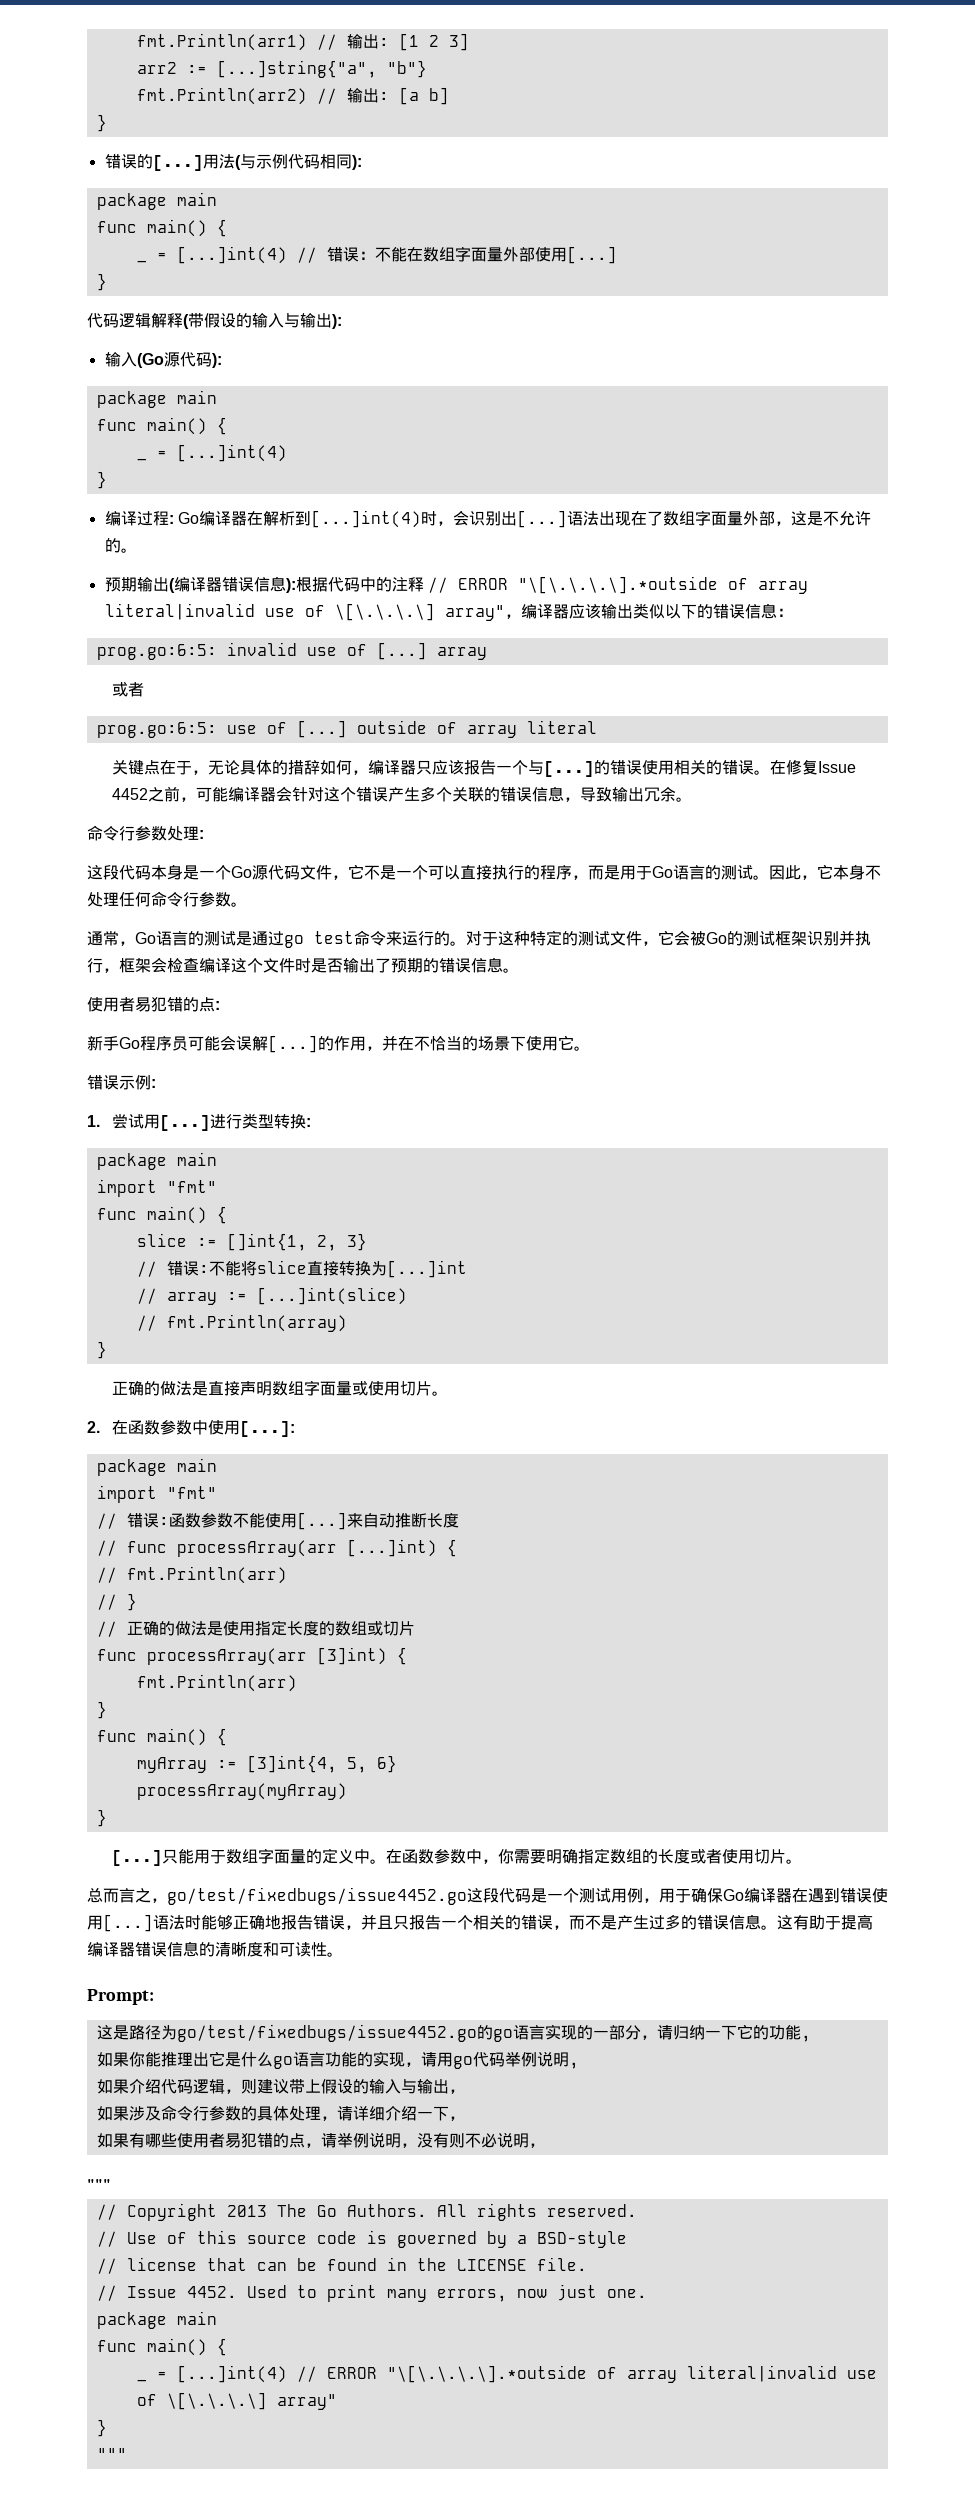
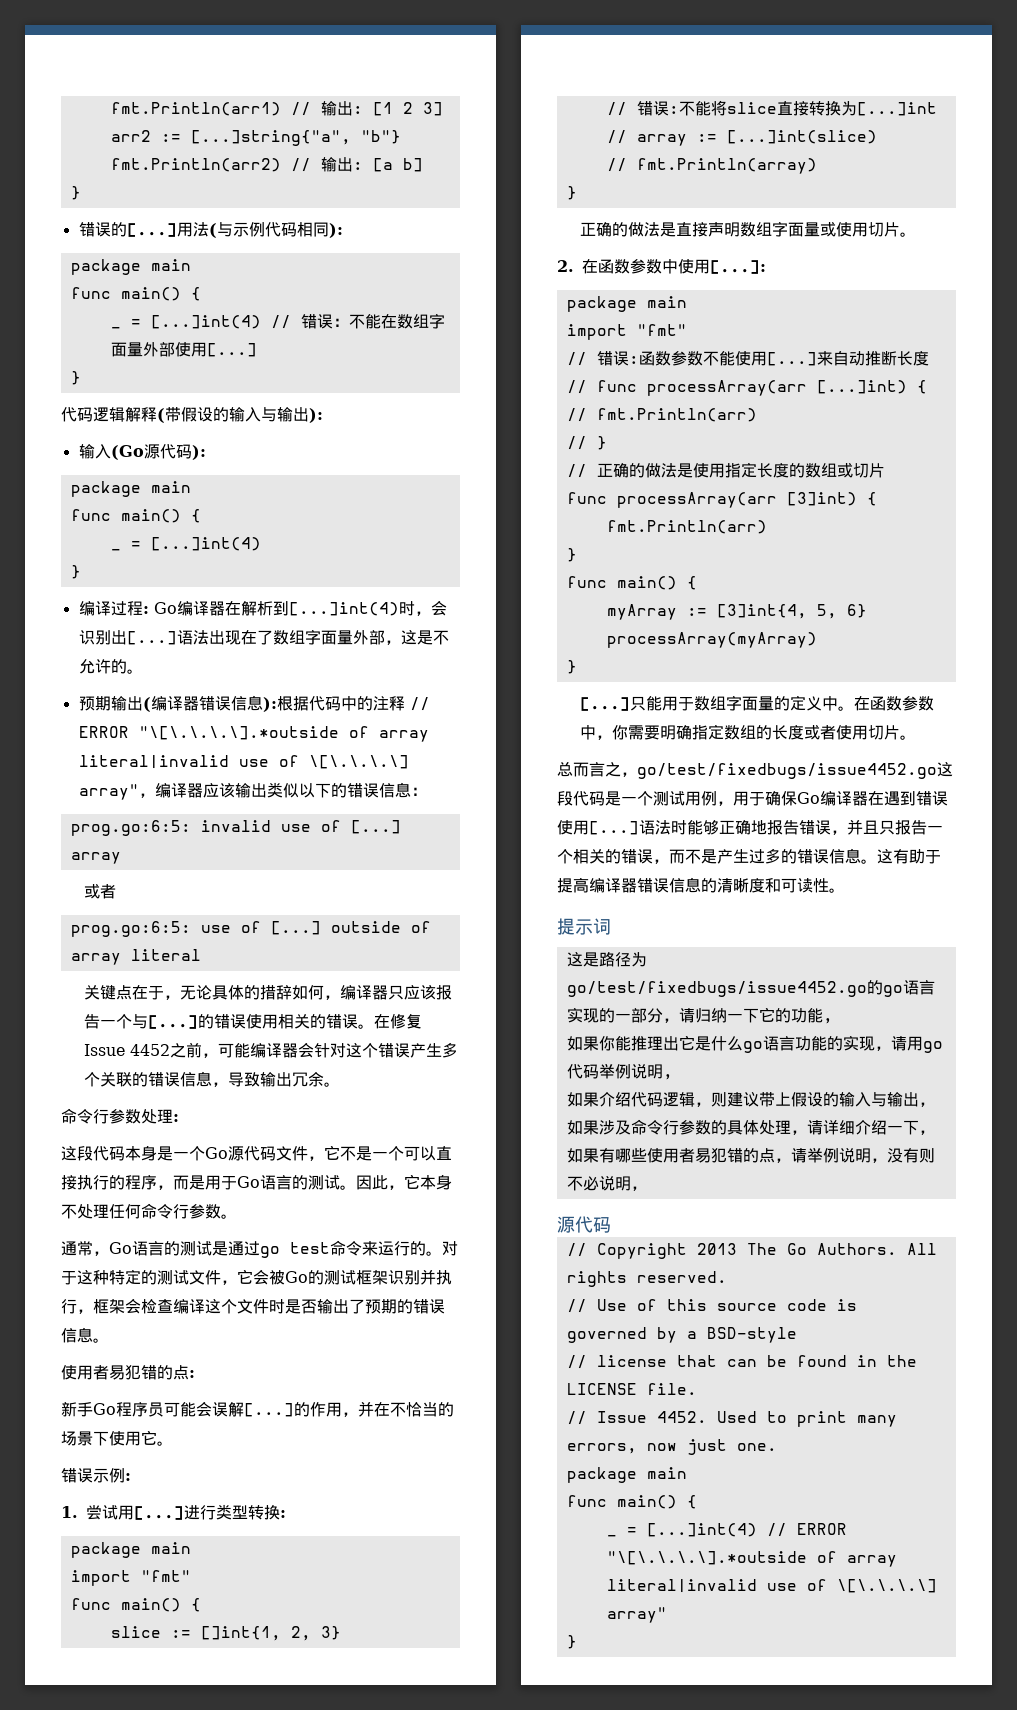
- Prompt:
+ 提示词
  如果有哪些使用者易犯错的点，请举例说明，没有则不必说明，
- """
+ 源代码
  _ = [...]int(4) // ERROR "\[\.\.\.\].*outside of array literal|invalid use of \[\.\.\.\] array"
  }
- """

